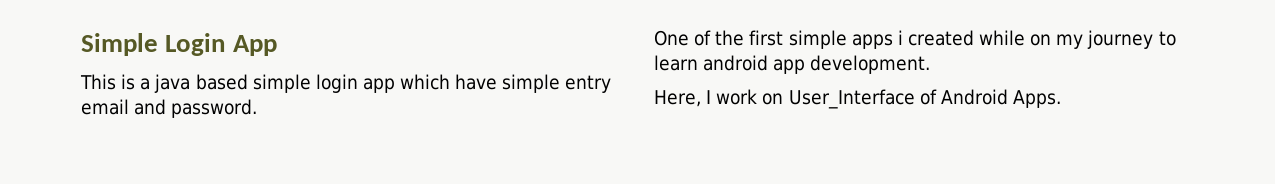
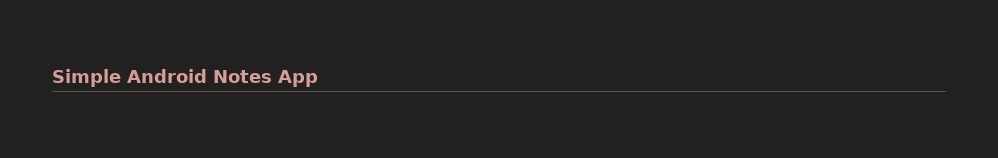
- Simple Login App
+ Simple Android Notes App
- This is a java based simple login app which have simple entry email and password.
- One of the first simple apps i created while on my journey to learn android app development.
- Here, I work on User_Interface of Android Apps.

